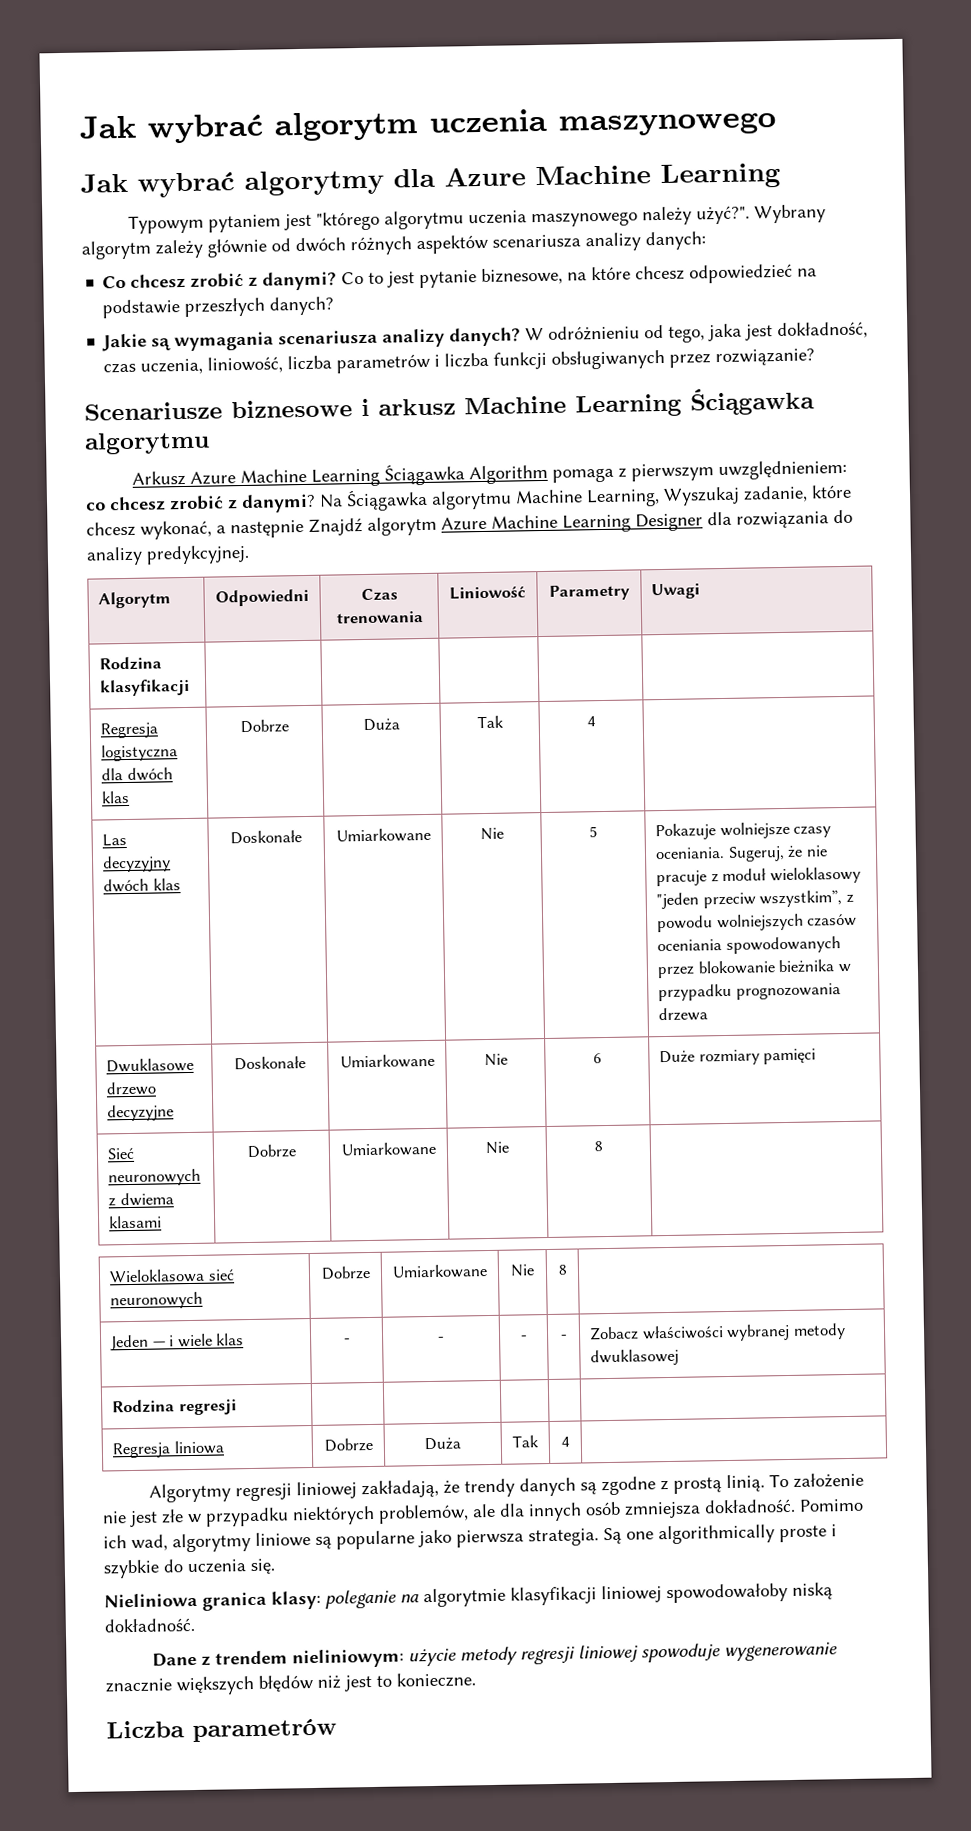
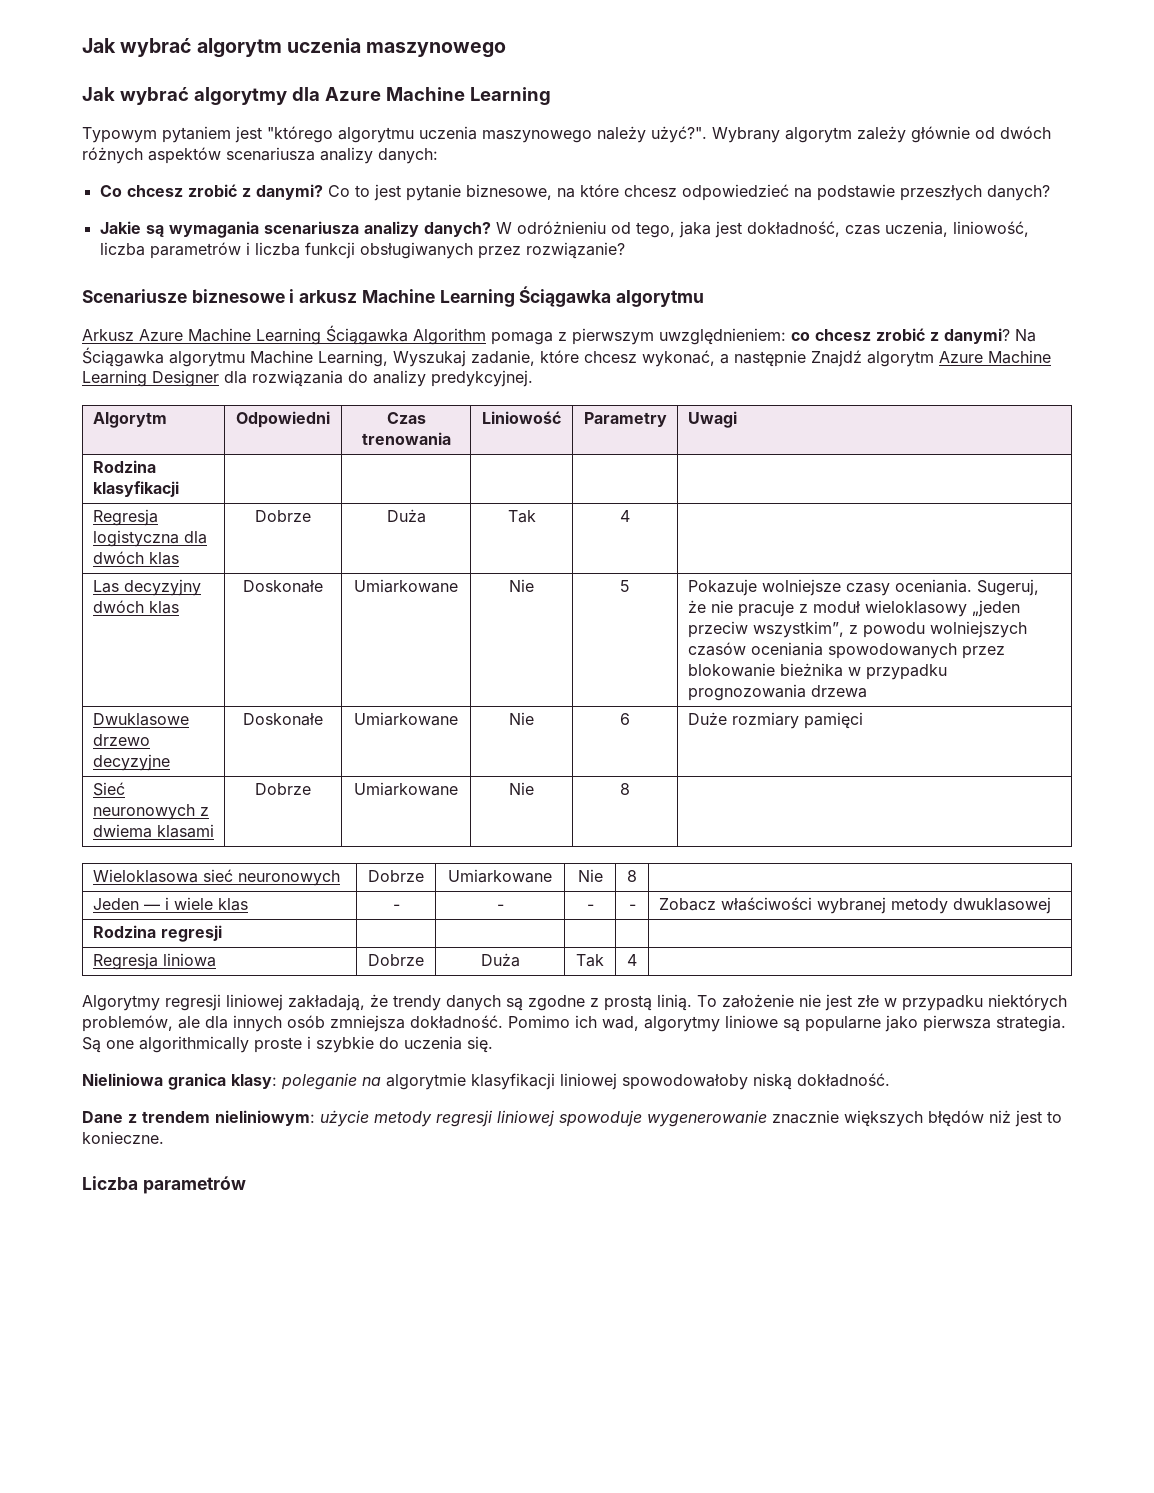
- Las decyzyjny dwóch klas | Doskonałe | Umiarkowane | Nie | 5 | Pokazuje wolniejsze czasy oceniania. Sugeruj, że nie pracuje z moduł wieloklasowy "jeden przeciw wszystkim”, z powodu wolniejszych czasów oceniania spowodowanych przez blokowanie bieżnika w przypadku prognozowania drzewa
+ Las decyzyjny dwóch klas | Doskonałe | Umiarkowane | Nie | 5 | Pokazuje wolniejsze czasy oceniania. Sugeruj, że nie pracuje z moduł wieloklasowy „jeden przeciw wszystkim”, z powodu wolniejszych czasów oceniania spowodowanych przez blokowanie bieżnika w przypadku prognozowania drzewa

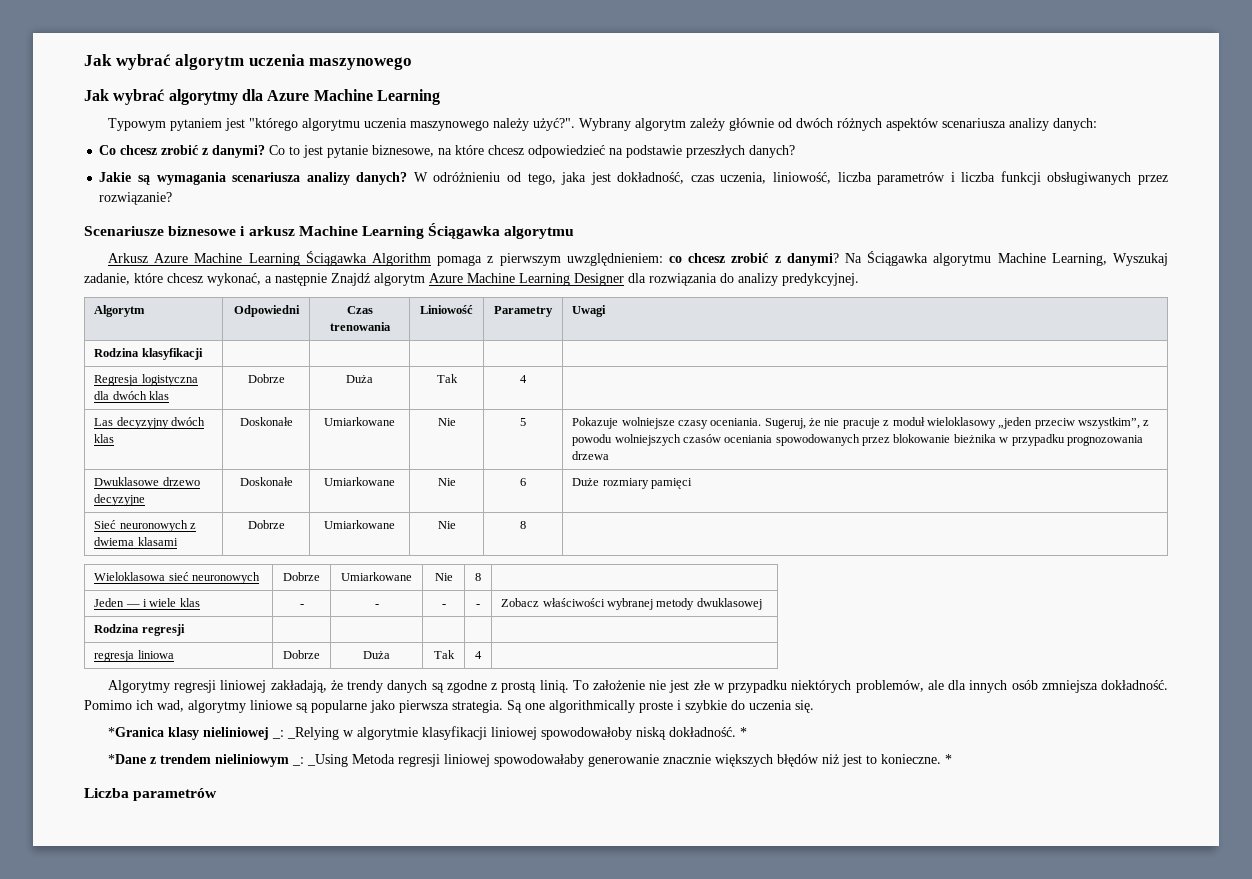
- Regresja liniowa | Dobrze | Duża | Tak | 4 |
+ regresja liniowa | Dobrze | Duża | Tak | 4 |
- Nieliniowa granica klasy: poleganie na algorytmie klasyfikacji liniowej spowodowałoby niską dokładność.
- Dane z trendem nieliniowym: użycie metody regresji liniowej spowoduje wygenerowanie znacznie większych błędów niż jest to konieczne.
+ *Granica klasy nieliniowej _: _Relying w algorytmie klasyfikacji liniowej spowodowałoby niską dokładność. *
+ *Dane z trendem nieliniowym _: _Using Metoda regresji liniowej spowodowałaby generowanie znacznie większych błędów niż jest to konieczne. *

